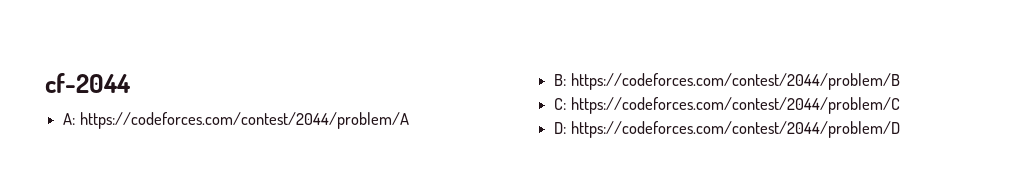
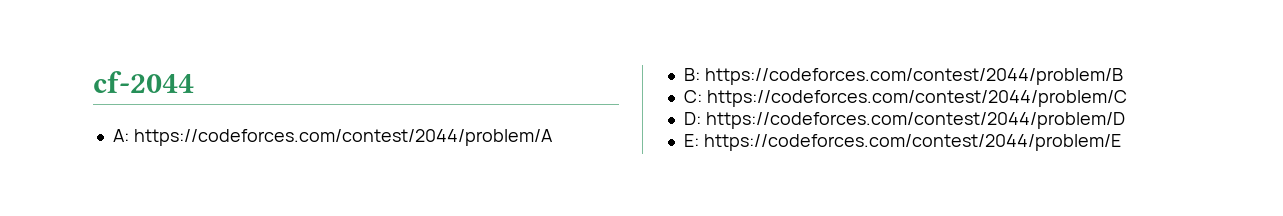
+ E: https://codeforces.com/contest/2044/problem/E

